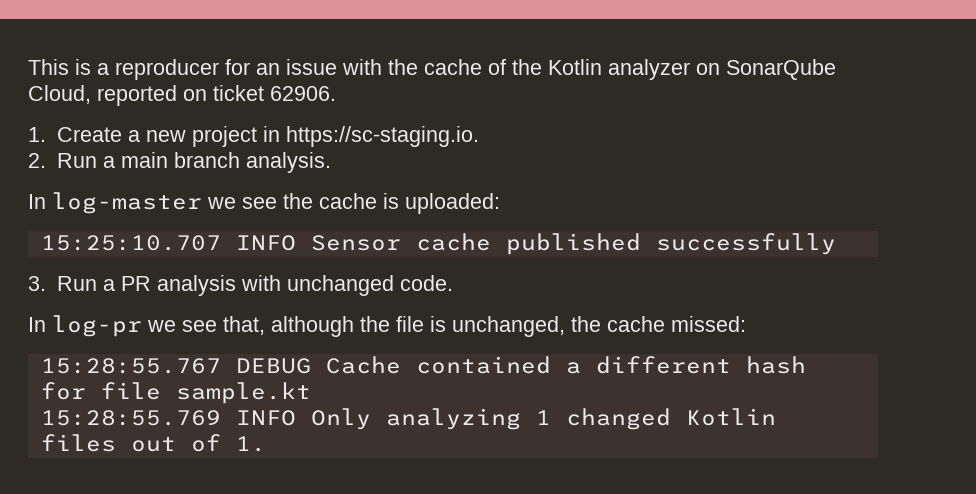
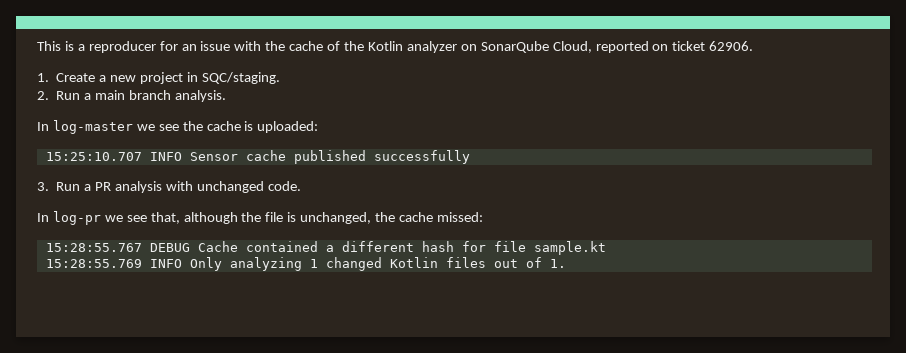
- 1. Create a new project in https://sc-staging.io.
+ 1. Create a new project in SQC/staging.

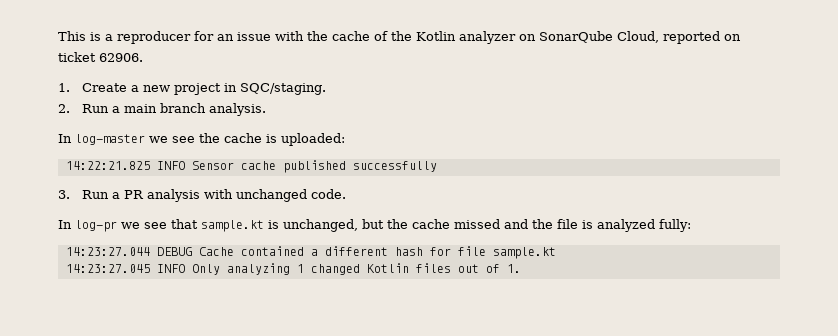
- 15:25:10.707 INFO Sensor cache published successfully
+ 14:22:21.825 INFO Sensor cache published successfully
- In log-pr we see that, although the file is unchanged, the cache missed:
- 15:28:55.767 DEBUG Cache contained a different hash for file sample.kt
+ In log-pr we see that sample.kt is unchanged, but the cache missed and the file is analyzed fully:
+ 14:23:27.044 DEBUG Cache contained a different hash for file sample.kt
- 15:28:55.769 INFO Only analyzing 1 changed Kotlin files out of 1.
+ 14:23:27.045 INFO Only analyzing 1 changed Kotlin files out of 1.

